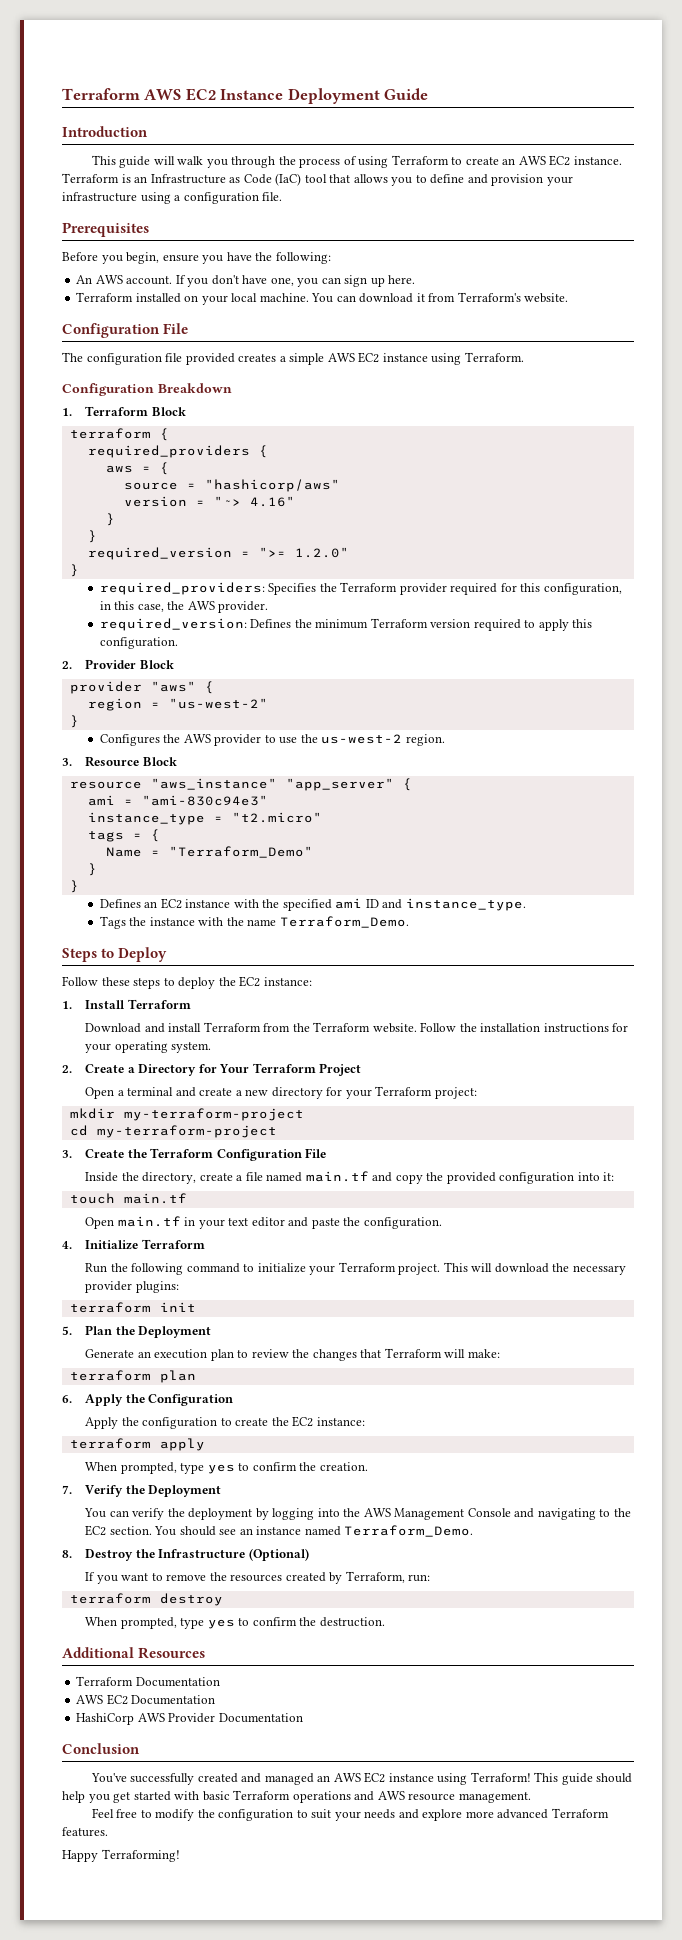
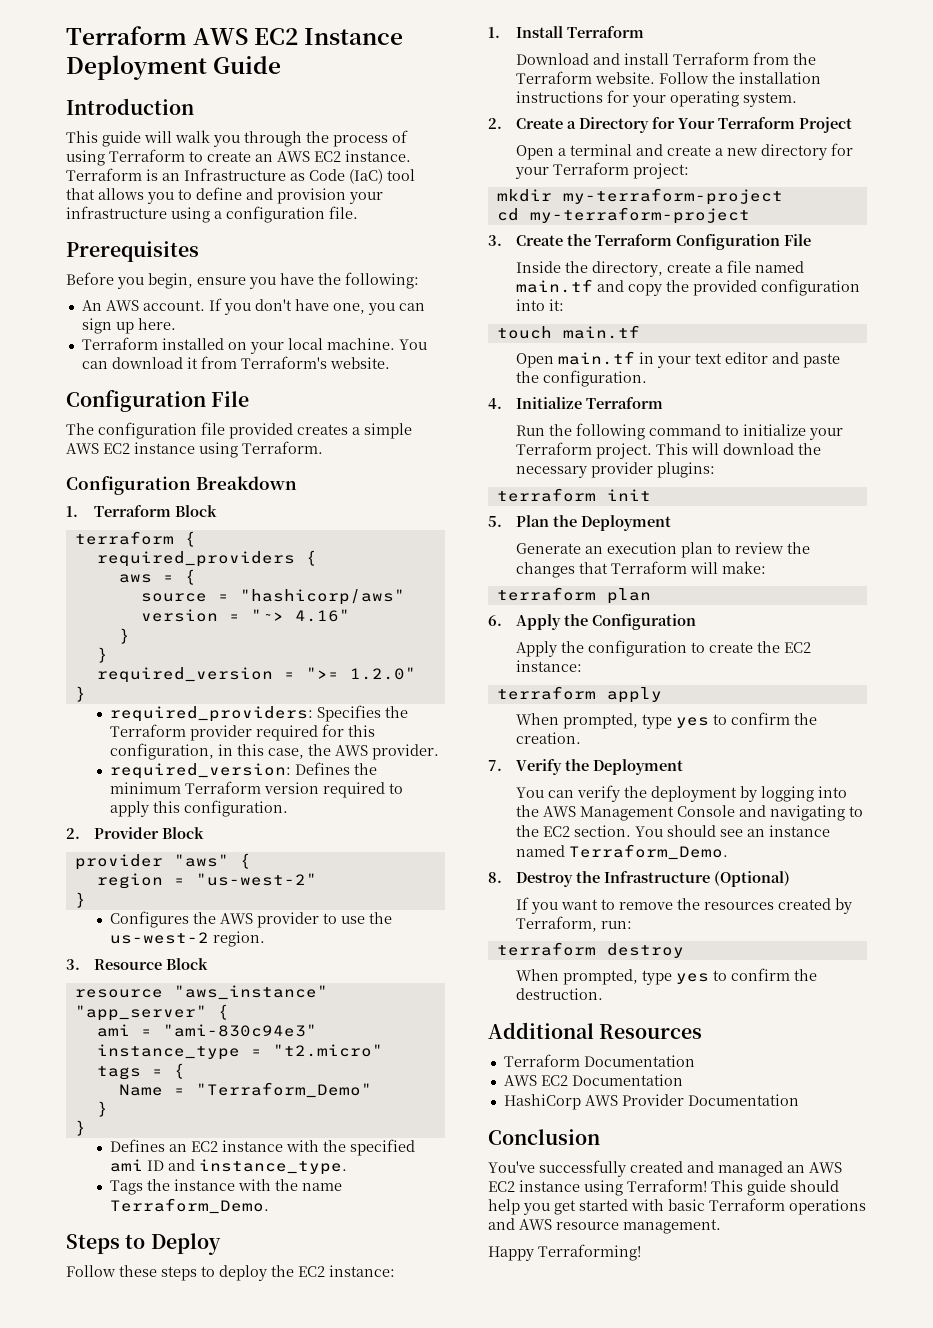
- Feel free to modify the configuration to suit your needs and explore more advanced Terraform features.

